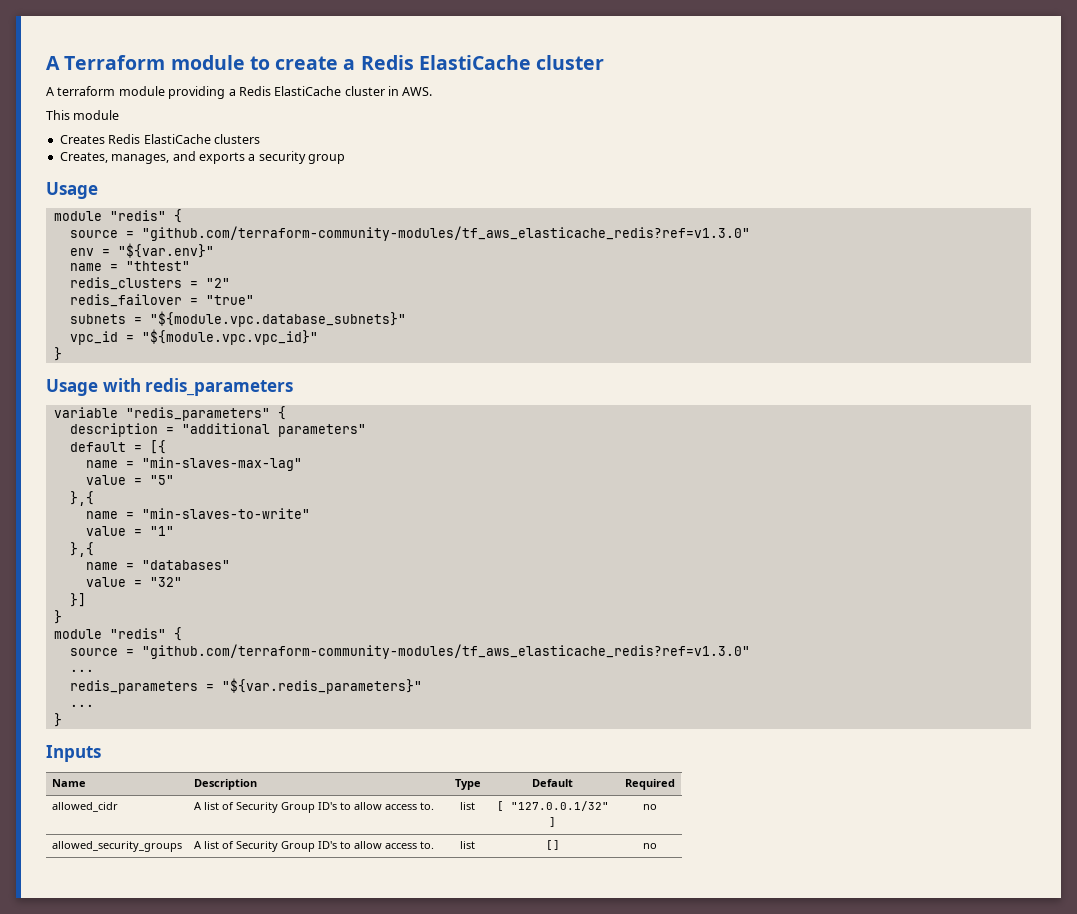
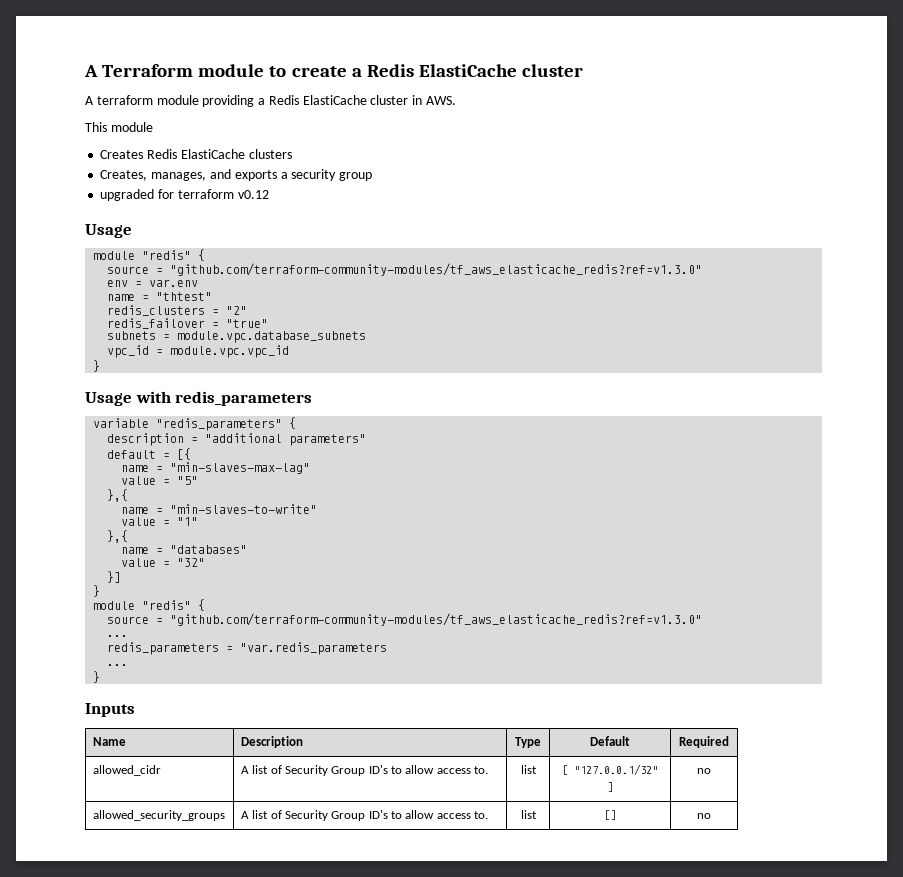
+ upgraded for terraform v0.12
- env = "${var.env}"
+ env = var.env
- subnets = "${module.vpc.database_subnets}"
+ subnets = module.vpc.database_subnets
- vpc_id = "${module.vpc.vpc_id}"
+ vpc_id = module.vpc.vpc_id
- redis_parameters = "${var.redis_parameters}"
+ redis_parameters = "var.redis_parameters

